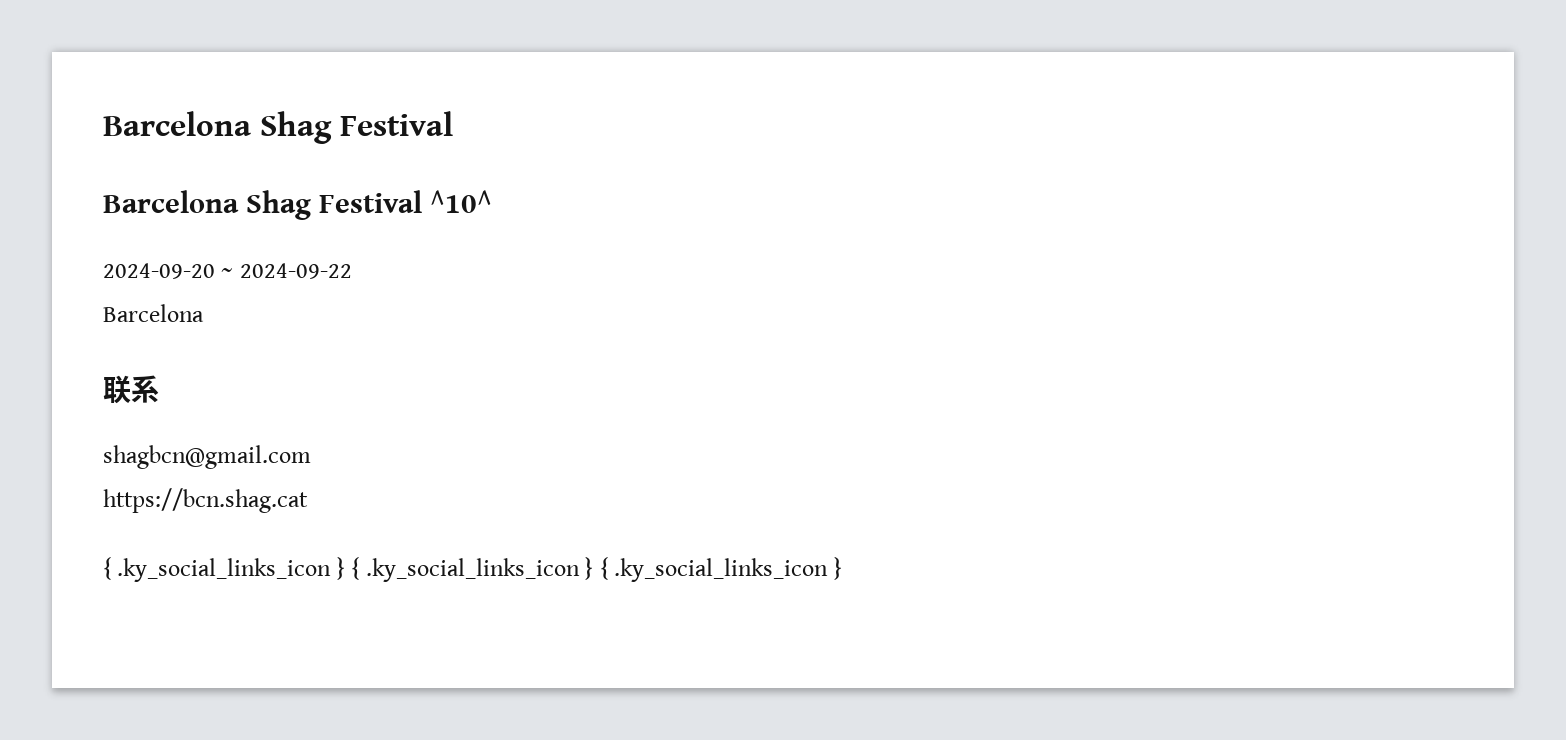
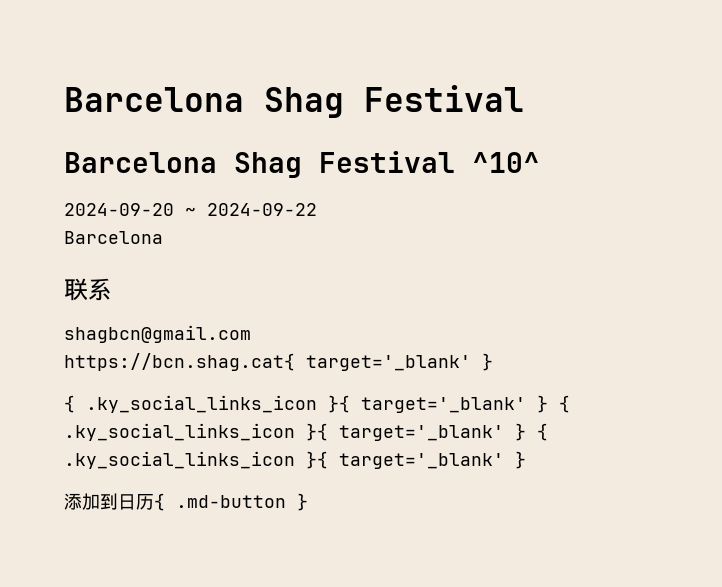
- https://bcn.shag.cat
- { .ky_social_links_icon } { .ky_social_links_icon } { .ky_social_links_icon }
+ https://bcn.shag.cat{ target='_blank' }
+ { .ky_social_links_icon }{ target='_blank' } { .ky_social_links_icon }{ target='_blank' } { .ky_social_links_icon }{ target='_blank' }
+ 添加到日历{ .md-button }

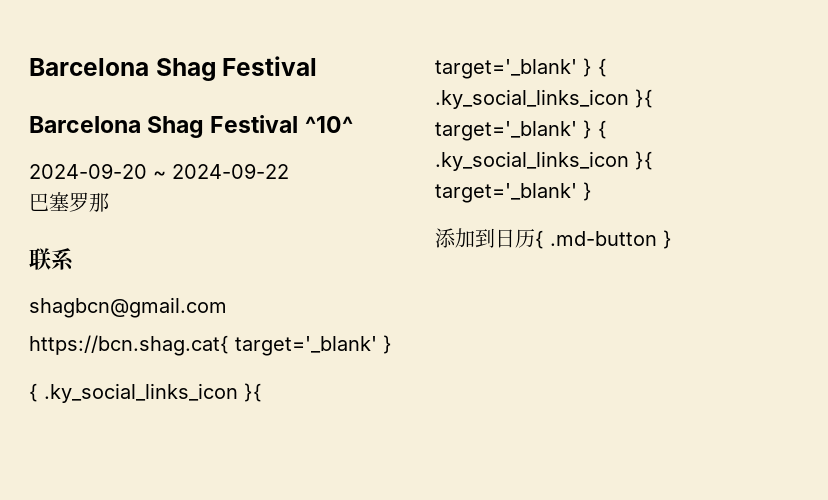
  2024-09-20 ~ 2024-09-22
- Barcelona
+ 巴塞罗那

